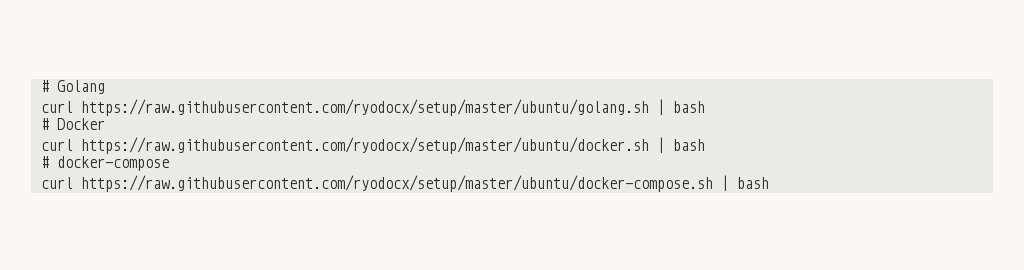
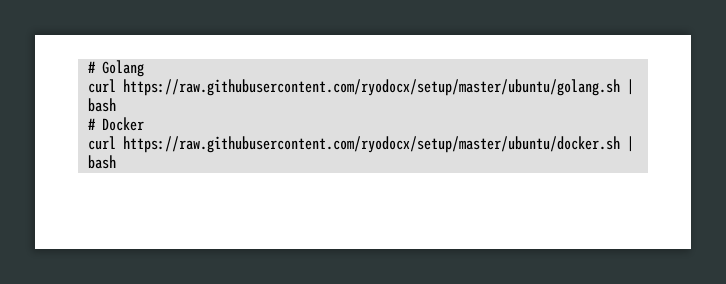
- # docker-compose
- curl https://raw.githubusercontent.com/ryodocx/setup/master/ubuntu/docker-compose.sh | bash

